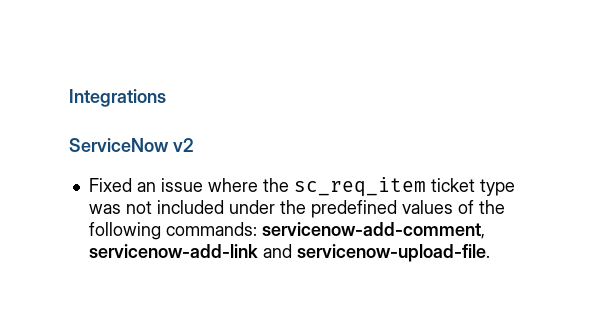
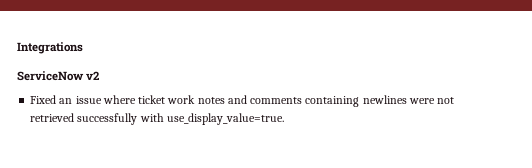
- Fixed an issue where the sc_req_item ticket type was not included under the predefined values of the following commands: servicenow-add-comment, servicenow-add-link and servicenow-upload-file.
+ Fixed an issue where ticket work notes and comments containing newlines were not retrieved successfully with use_display_value=true.

